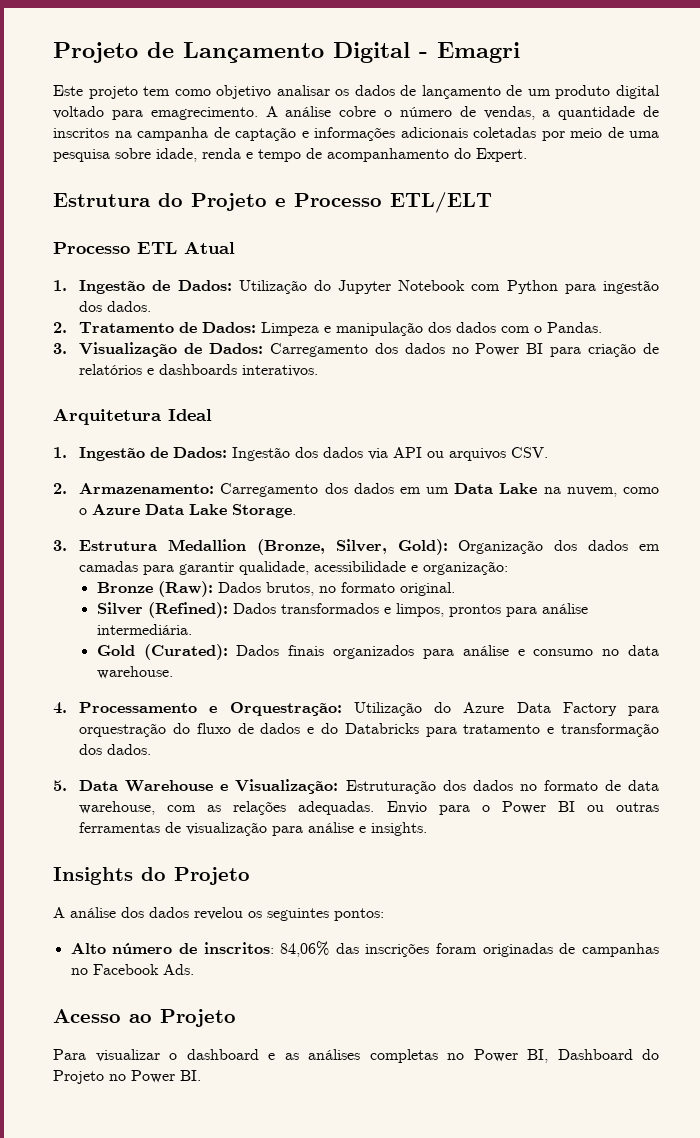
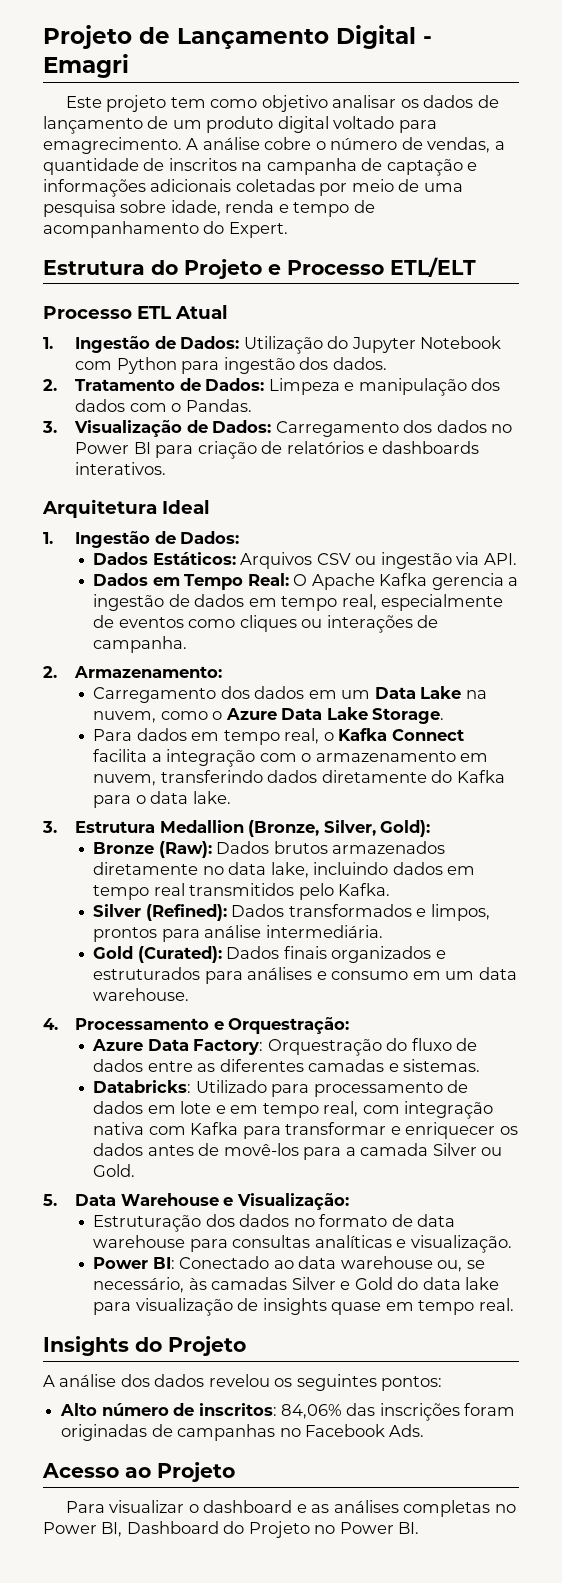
  Arquitetura Ideal
- 1. Ingestão de Dados: Ingestão dos dados via API ou arquivos CSV.
+ 1. Ingestão de Dados:
+ Dados Estáticos: Arquivos CSV ou ingestão via API.
+ Dados em Tempo Real: O Apache Kafka gerencia a ingestão de dados em tempo real, especialmente de eventos como cliques ou interações de campanha.
- 2. Armazenamento: Carregamento dos dados em um Data Lake na nuvem, como o Azure Data Lake Storage.
+ 2. Armazenamento:
+ Carregamento dos dados em um Data Lake na nuvem, como o Azure Data Lake Storage.
+ Para dados em tempo real, o Kafka Connect facilita a integração com o armazenamento em nuvem, transferindo dados diretamente do Kafka para o data lake.
- 3. Estrutura Medallion (Bronze, Silver, Gold): Organização dos dados em camadas para garantir qualidade, acessibilidade e organização:
- Bronze (Raw): Dados brutos, no formato original.
+ 3. Estrutura Medallion (Bronze, Silver, Gold):
+ Bronze (Raw): Dados brutos armazenados diretamente no data lake, incluindo dados em tempo real transmitidos pelo Kafka.
- Gold (Curated): Dados finais organizados para análise e consumo no data warehouse.
+ Gold (Curated): Dados finais organizados e estruturados para análises e consumo em um data warehouse.
- 4. Processamento e Orquestração: Utilização do Azure Data Factory para orquestração do fluxo de dados e do Databricks para tratamento e transformação dos dados.
+ 4. Processamento e Orquestração:
+ Azure Data Factory: Orquestração do fluxo de dados entre as diferentes camadas e sistemas.
+ Databricks: Utilizado para processamento de dados em lote e em tempo real, com integração nativa com Kafka para transformar e enriquecer os dados antes de movê-los para a camada Silver ou Gold.
- 5. Data Warehouse e Visualização: Estruturação dos dados no formato de data warehouse, com as relações adequadas. Envio para o Power BI ou outras ferramentas de visualização para análise e insights.
+ 5. Data Warehouse e Visualização:
+ Estruturação dos dados no formato de data warehouse para consultas analíticas e visualização.
+ Power BI: Conectado ao data warehouse ou, se necessário, às camadas Silver e Gold do data lake para visualização de insights quase em tempo real.

